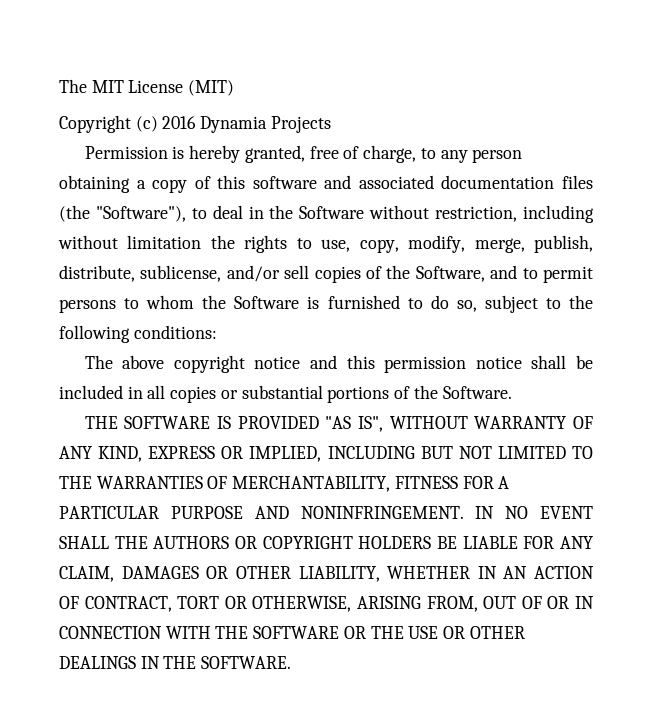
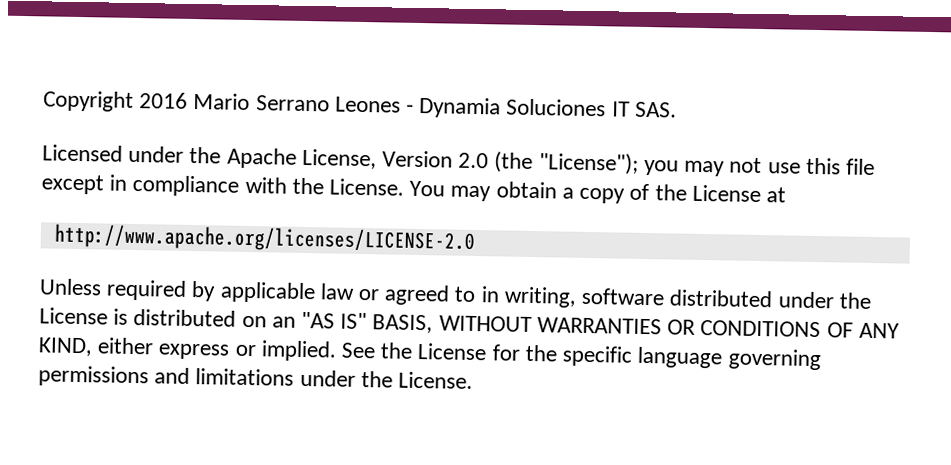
- The MIT License (MIT)
- Copyright (c) 2016 Dynamia Projects
- Permission is hereby granted, free of charge, to any person obtaining a copy of this software and associated documentation files (the "Software"), to deal in the Software without restriction, including without limitation the rights to use, copy, modify, merge, publish, distribute, sublicense, and/or sell copies of the Software, and to permit persons to whom the Software is furnished to do so, subject to the following conditions:
- The above copyright notice and this permission notice shall be included in all copies or substantial portions of the Software.
- THE SOFTWARE IS PROVIDED "AS IS", WITHOUT WARRANTY OF ANY KIND, EXPRESS OR IMPLIED, INCLUDING BUT NOT LIMITED TO THE WARRANTIES OF MERCHANTABILITY, FITNESS FOR A PARTICULAR PURPOSE AND NONINFRINGEMENT. IN NO EVENT SHALL THE AUTHORS OR COPYRIGHT HOLDERS BE LIABLE FOR ANY CLAIM, DAMAGES OR OTHER LIABILITY, WHETHER IN AN ACTION OF CONTRACT, TORT OR OTHERWISE, ARISING FROM, OUT OF OR IN CONNECTION WITH THE SOFTWARE OR THE USE OR OTHER DEALINGS IN THE SOFTWARE.
+ Copyright 2016 Mario Serrano Leones - Dynamia Soluciones IT SAS.
+ Licensed under the Apache License, Version 2.0 (the "License"); you may not use this file except in compliance with the License. You may obtain a copy of the License at
+ http://www.apache.org/licenses/LICENSE-2.0
+ Unless required by applicable law or agreed to in writing, software distributed under the License is distributed on an "AS IS" BASIS, WITHOUT WARRANTIES OR CONDITIONS OF ANY KIND, either express or implied. See the License for the specific language governing permissions and limitations under the License.

